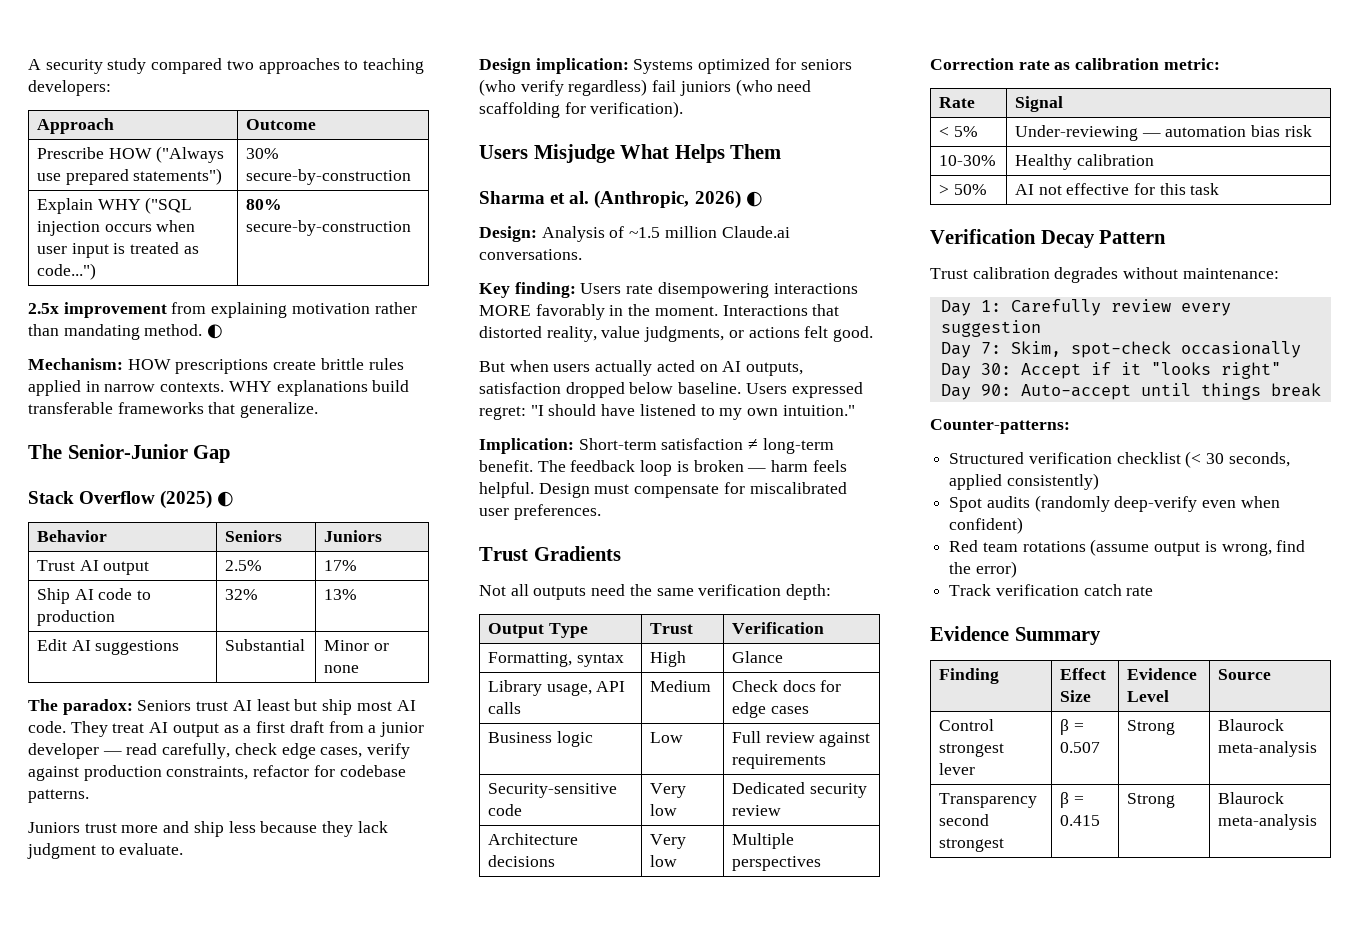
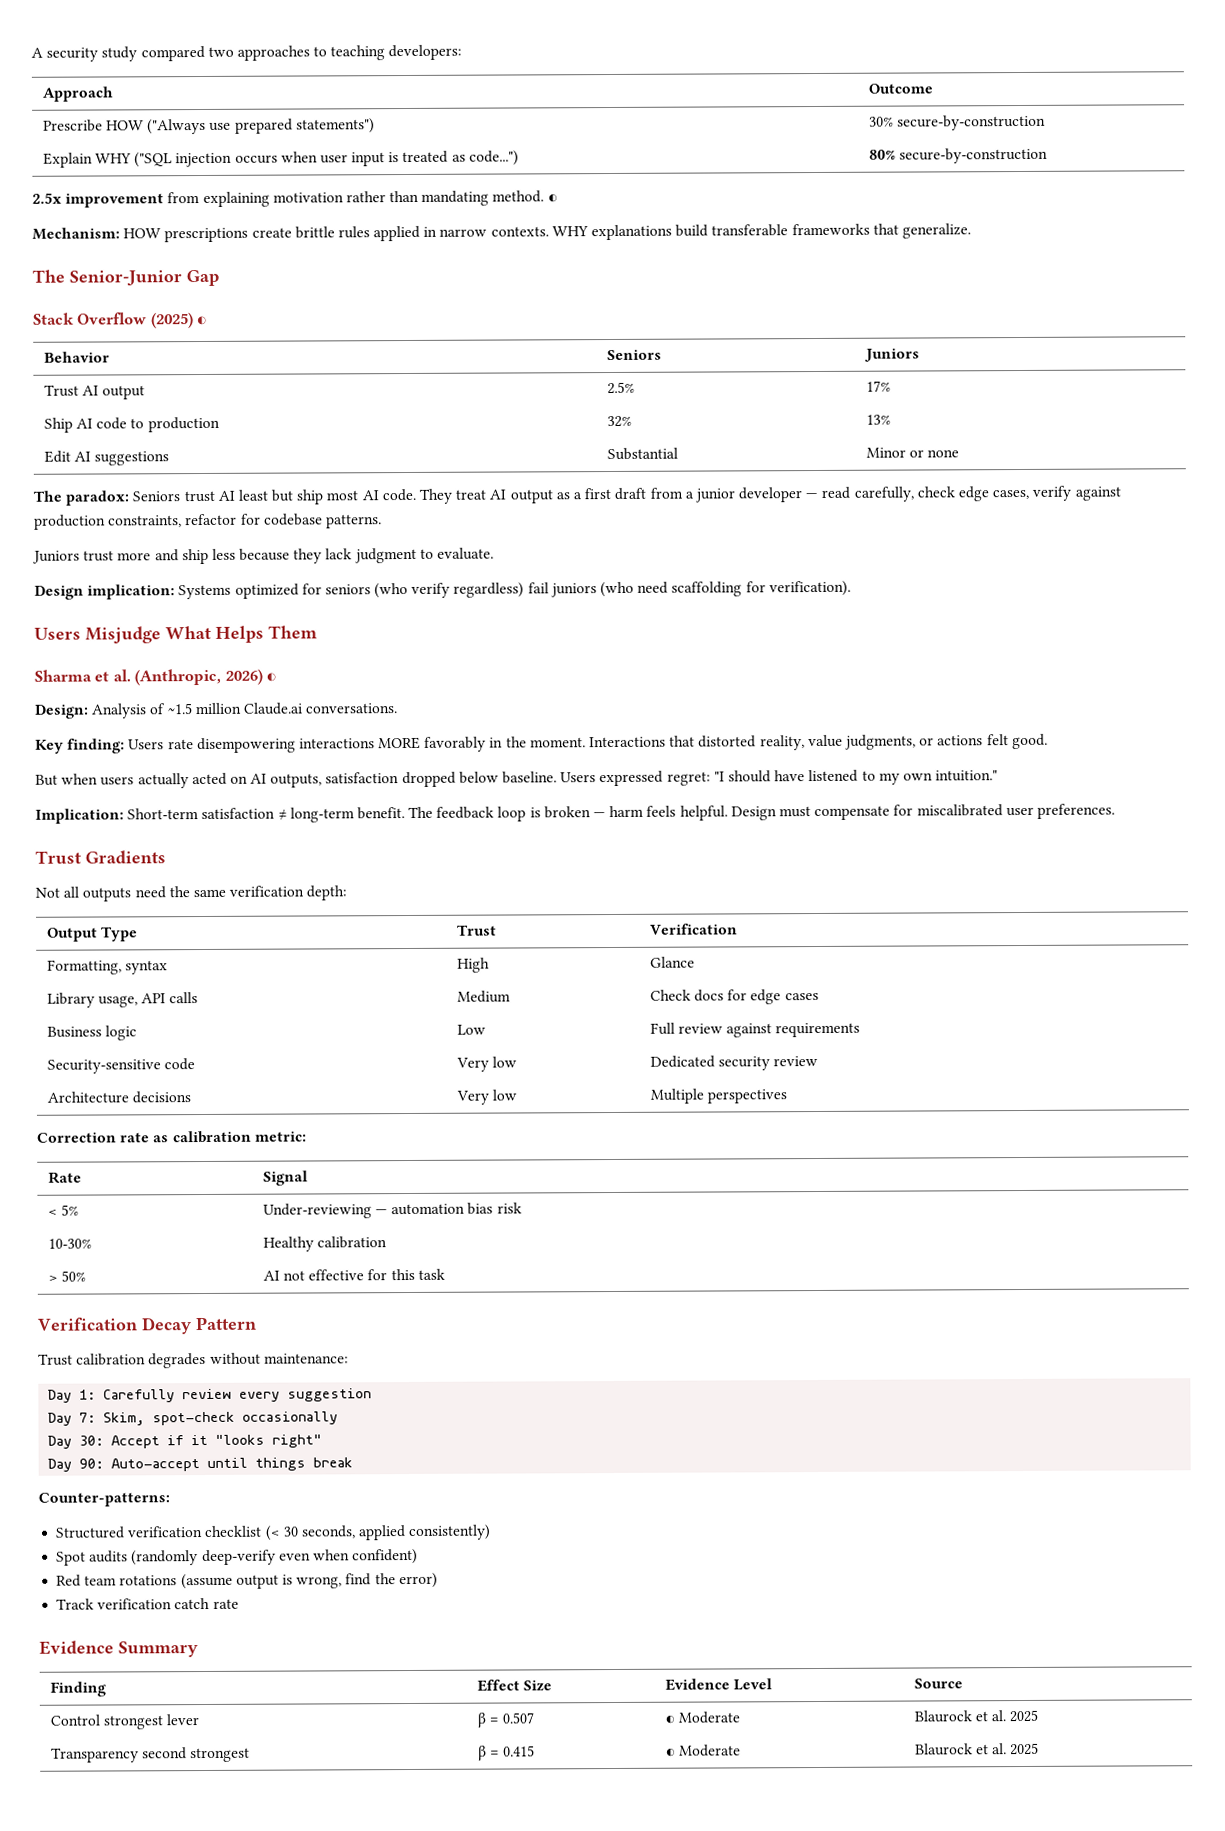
- Control strongest lever | β = 0.507 | Strong | Blaurock meta-analysis
+ Control strongest lever | β = 0.507 | ◐ Moderate | Blaurock et al. 2025
- Transparency second strongest | β = 0.415 | Strong | Blaurock meta-analysis
+ Transparency second strongest | β = 0.415 | ◐ Moderate | Blaurock et al. 2025

